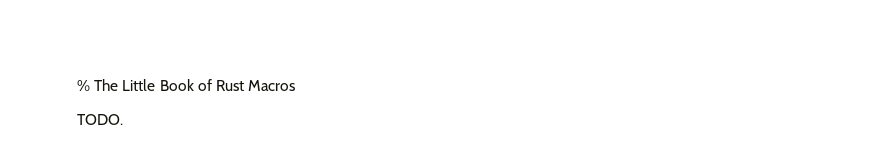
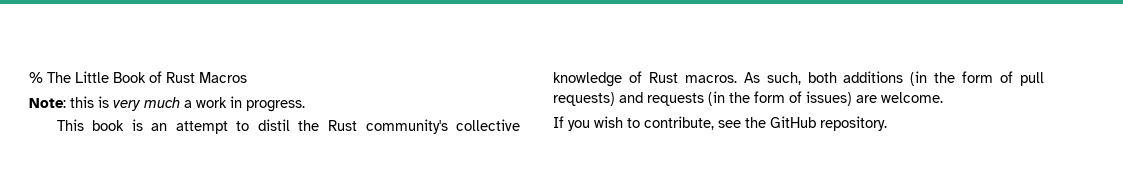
- TODO.
+ Note: this is very much a work in progress.
+ This book is an attempt to distil the Rust community's collective knowledge of Rust macros. As such, both additions (in the form of pull requests) and requests (in the form of issues) are welcome.
+ If you wish to contribute, see the GitHub repository.

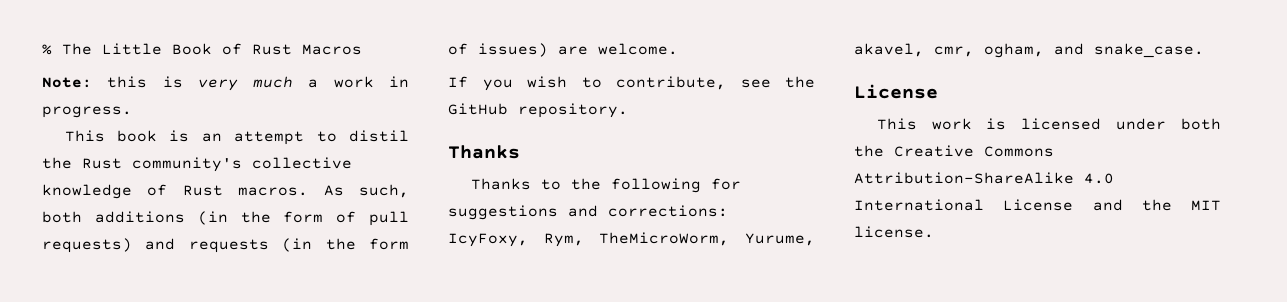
  If you wish to contribute, see the GitHub repository.
+ Thanks
+ Thanks to the following for suggestions and corrections: IcyFoxy, Rym, TheMicroWorm, Yurume, akavel, cmr, ogham, and snake_case.
+ License
+ This work is licensed under both the Creative Commons Attribution-ShareAlike 4.0 International License and the MIT license.

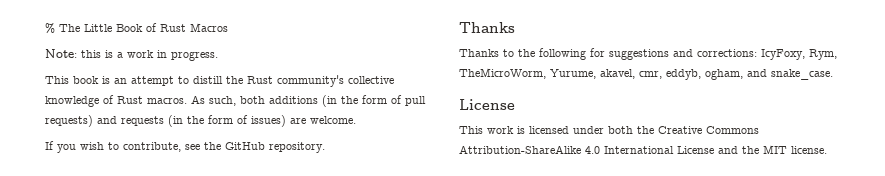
- Note: this is very much a work in progress.
+ Note: this is a work in progress.
- This book is an attempt to distil the Rust community's collective knowledge of Rust macros.
+ This book is an attempt to distill the Rust community's collective knowledge of Rust macros.
- Thanks to the following for suggestions and corrections: IcyFoxy, Rym, TheMicroWorm, Yurume, akavel, cmr, ogham, and snake_case.
+ Thanks to the following for suggestions and corrections: IcyFoxy, Rym, TheMicroWorm, Yurume, akavel, cmr, eddyb, ogham, and snake_case.

